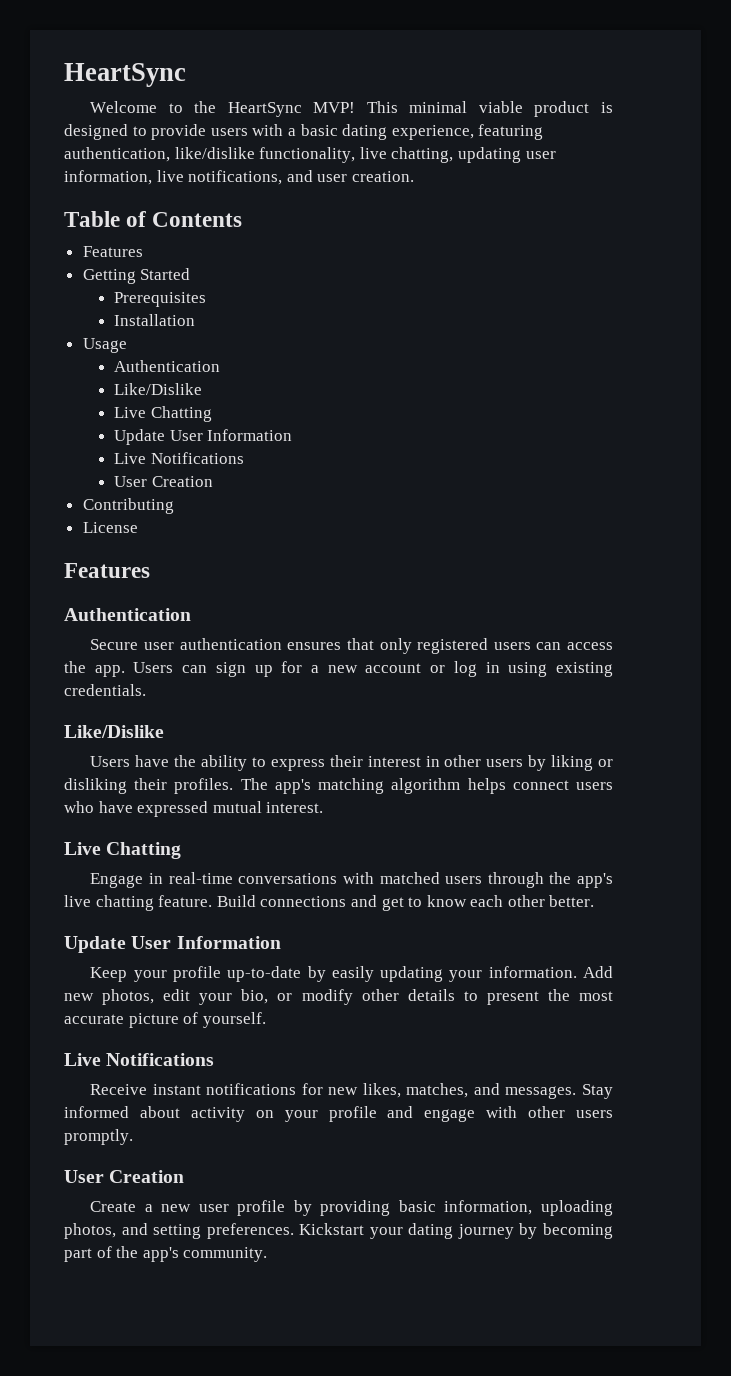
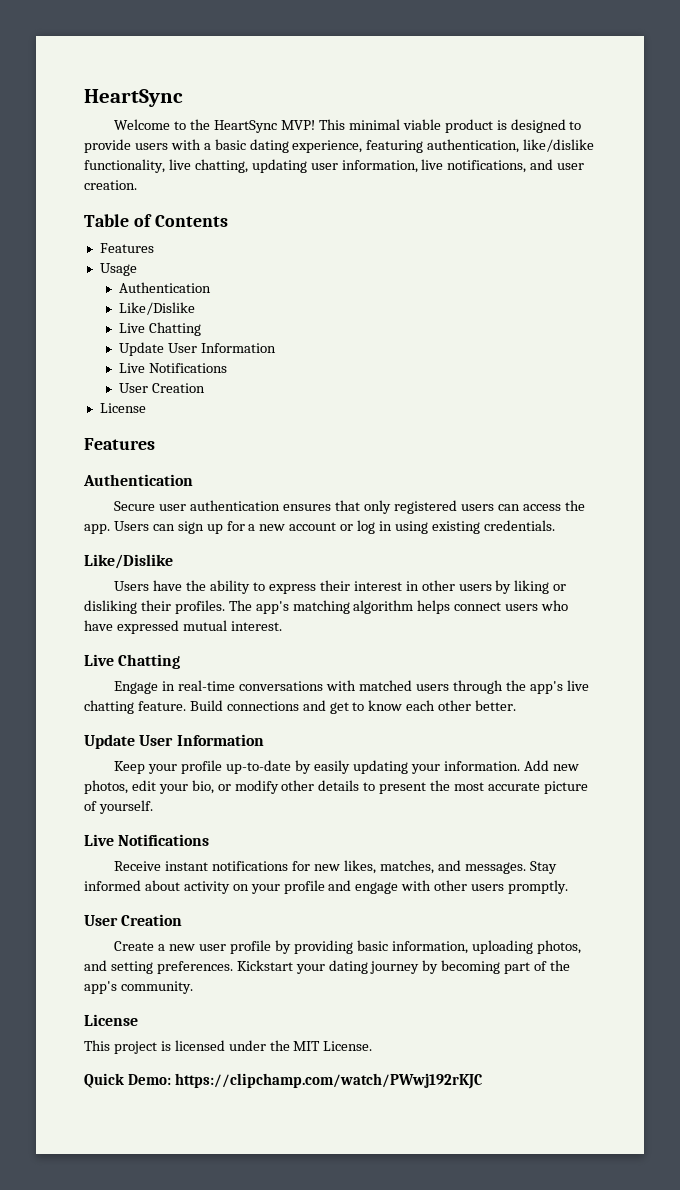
- Getting Started
- Prerequisites
- Installation
- Contributing
  Kickstart your dating journey by becoming part of the app's community.
+ License
+ This project is licensed under the MIT License.
+ Quick Demo: https://clipchamp.com/watch/PWwj192rKJC

